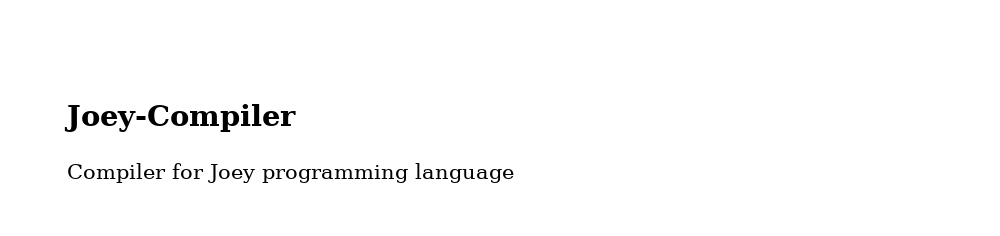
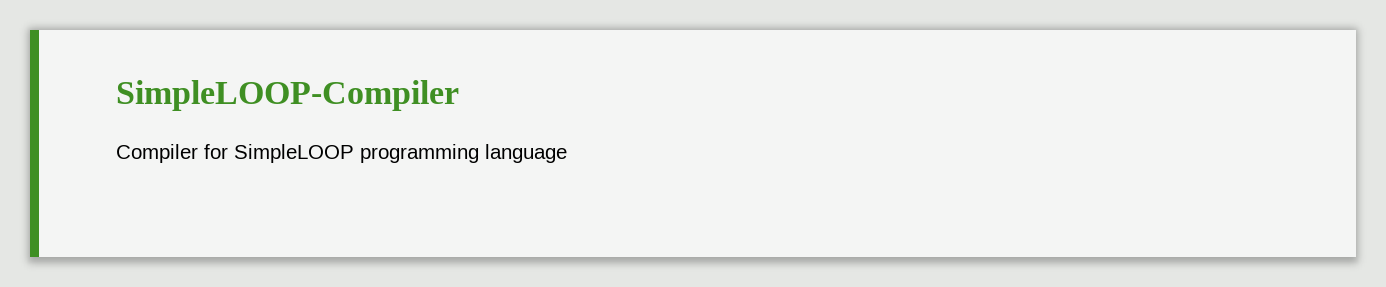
- Joey-Compiler
+ SimpleLOOP-Compiler
- Compiler for Joey programming language
+ Compiler for SimpleLOOP programming language

